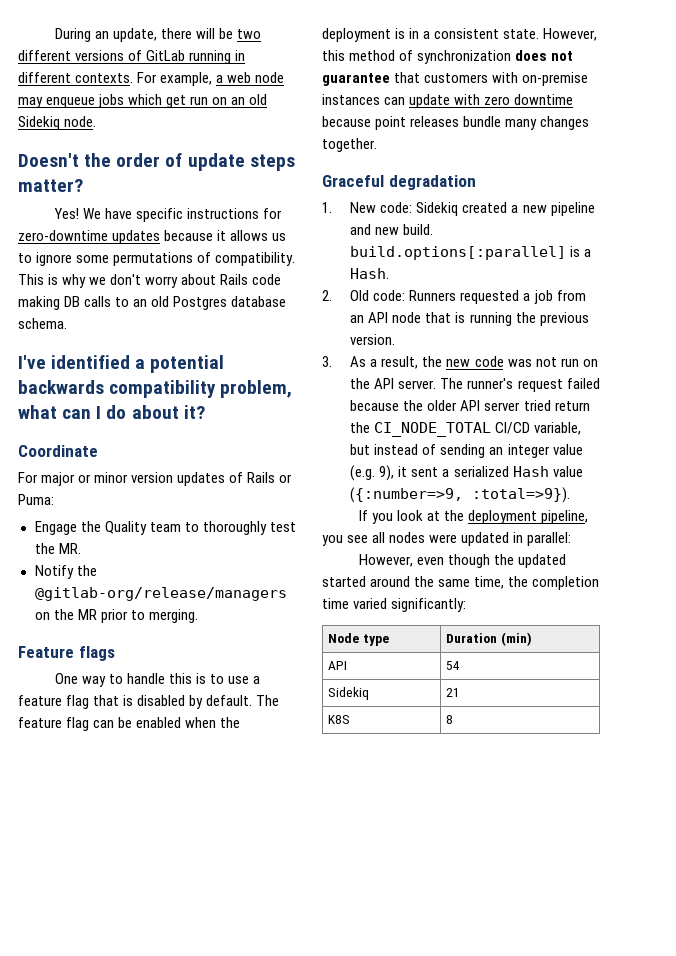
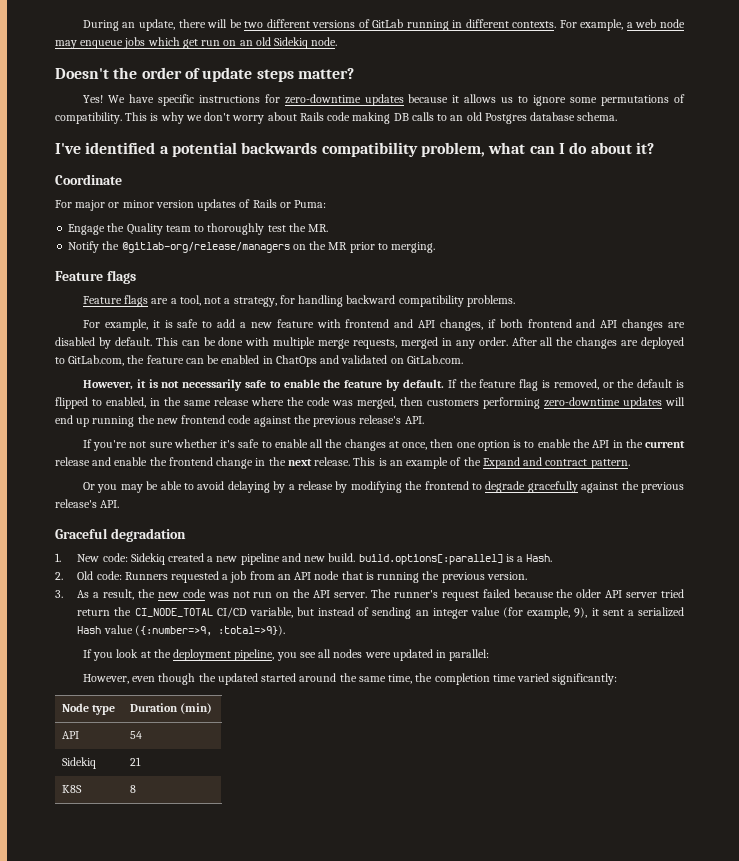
- One way to handle this is to use a feature flag that is disabled by default. The feature flag can be enabled when the deployment is in a consistent state. However, this method of synchronization does not guarantee that customers with on-premise instances can update with zero downtime because point releases bundle many changes together.
+ Feature flags are a tool, not a strategy, for handling backward compatibility problems.
+ For example, it is safe to add a new feature with frontend and API changes, if both frontend and API changes are disabled by default. This can be done with multiple merge requests, merged in any order. After all the changes are deployed to GitLab.com, the feature can be enabled in ChatOps and validated on GitLab.com.
+ However, it is not necessarily safe to enable the feature by default. If the feature flag is removed, or the default is flipped to enabled, in the same release where the code was merged, then customers performing zero-downtime updates will end up running the new frontend code against the previous release's API.
+ If you're not sure whether it's safe to enable all the changes at once, then one option is to enable the API in the current release and enable the frontend change in the next release. This is an example of the Expand and contract pattern.
+ Or you may be able to avoid delaying by a release by modifying the frontend to degrade gracefully against the previous release's API.
- The runner's request failed because the older API server tried return the CI_NODE_TOTAL CI/CD variable, but instead of sending an integer value (e.g. 9), it sent a serialized Hash value ({:number=>9, :total=>9}).
+ The runner's request failed because the older API server tried return the CI_NODE_TOTAL CI/CD variable, but instead of sending an integer value (for example, 9), it sent a serialized Hash value ({:number=>9, :total=>9}).

